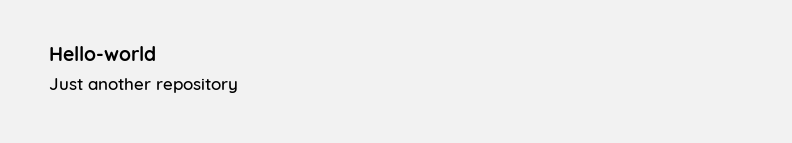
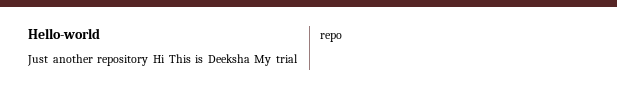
- Just another repository
+ Just another repository Hi This is Deeksha My trial repo

